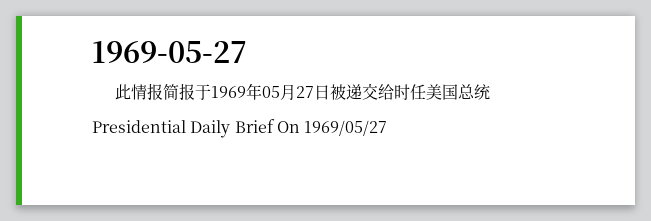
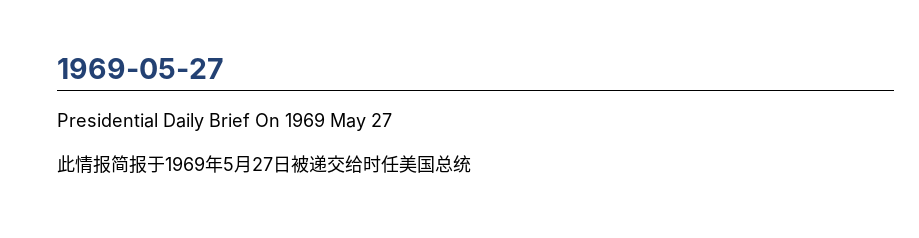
+ Presidential Daily Brief On 1969 May 27
- 此情报简报于1969年05月27日被递交给时任美国总统
+ 此情报简报于1969年5月27日被递交给时任美国总统
- Presidential Daily Brief On 1969/05/27

